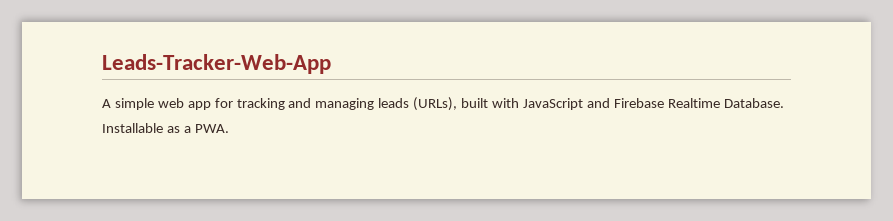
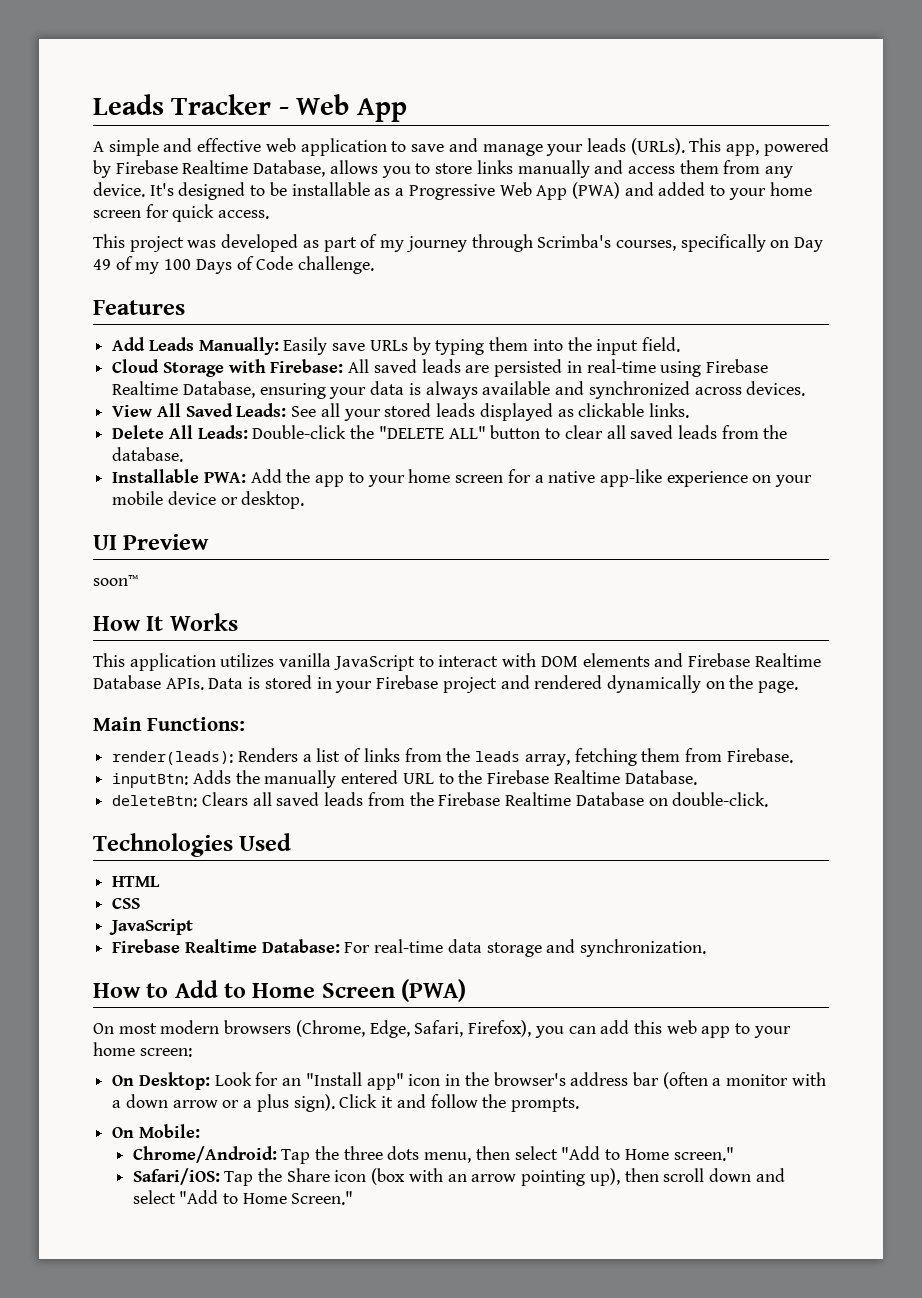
- Leads-Tracker-Web-App
- A simple web app for tracking and managing leads (URLs), built with JavaScript and Firebase Realtime Database. Installable as a PWA.
+ Leads Tracker - Web App
+ A simple and effective web application to save and manage your leads (URLs). This app, powered by Firebase Realtime Database, allows you to store links manually and access them from any device. It's designed to be installable as a Progressive Web App (PWA) and added to your home screen for quick access.
+ This project was developed as part of my journey through Scrimba's courses, specifically on Day 49 of my 100 Days of Code challenge.
+ Features
+ Add Leads Manually: Easily save URLs by typing them into the input field.
+ Cloud Storage with Firebase: All saved leads are persisted in real-time using Firebase Realtime Database, ensuring your data is always available and synchronized across devices.
+ View All Saved Leads: See all your stored leads displayed as clickable links.
+ Delete All Leads: Double-click the "DELETE ALL" button to clear all saved leads from the database.
+ Installable PWA: Add the app to your home screen for a native app-like experience on your mobile device or desktop.
+ UI Preview
+ soon™
+ How It Works
+ This application utilizes vanilla JavaScript to interact with DOM elements and Firebase Realtime Database APIs. Data is stored in your Firebase project and rendered dynamically on the page.
+ Main Functions:
+ render(leads): Renders a list of links from the leads array, fetching them from Firebase.
+ inputBtn: Adds the manually entered URL to the Firebase Realtime Database.
+ deleteBtn: Clears all saved leads from the Firebase Realtime Database on double-click.
+ Technologies Used
+ HTML
+ CSS
+ JavaScript
+ Firebase Realtime Database: For real-time data storage and synchronization.
+ How to Add to Home Screen (PWA)
+ On most modern browsers (Chrome, Edge, Safari, Firefox), you can add this web app to your home screen:
+ On Desktop: Look for an "Install app" icon in the browser's address bar (often a monitor with a down arrow or a plus sign). Click it and follow the prompts.
+ On Mobile:
+ Chrome/Android: Tap the three dots menu, then select "Add to Home screen."
+ Safari/iOS: Tap the Share icon (box with an arrow pointing up), then scroll down and select "Add to Home Screen."

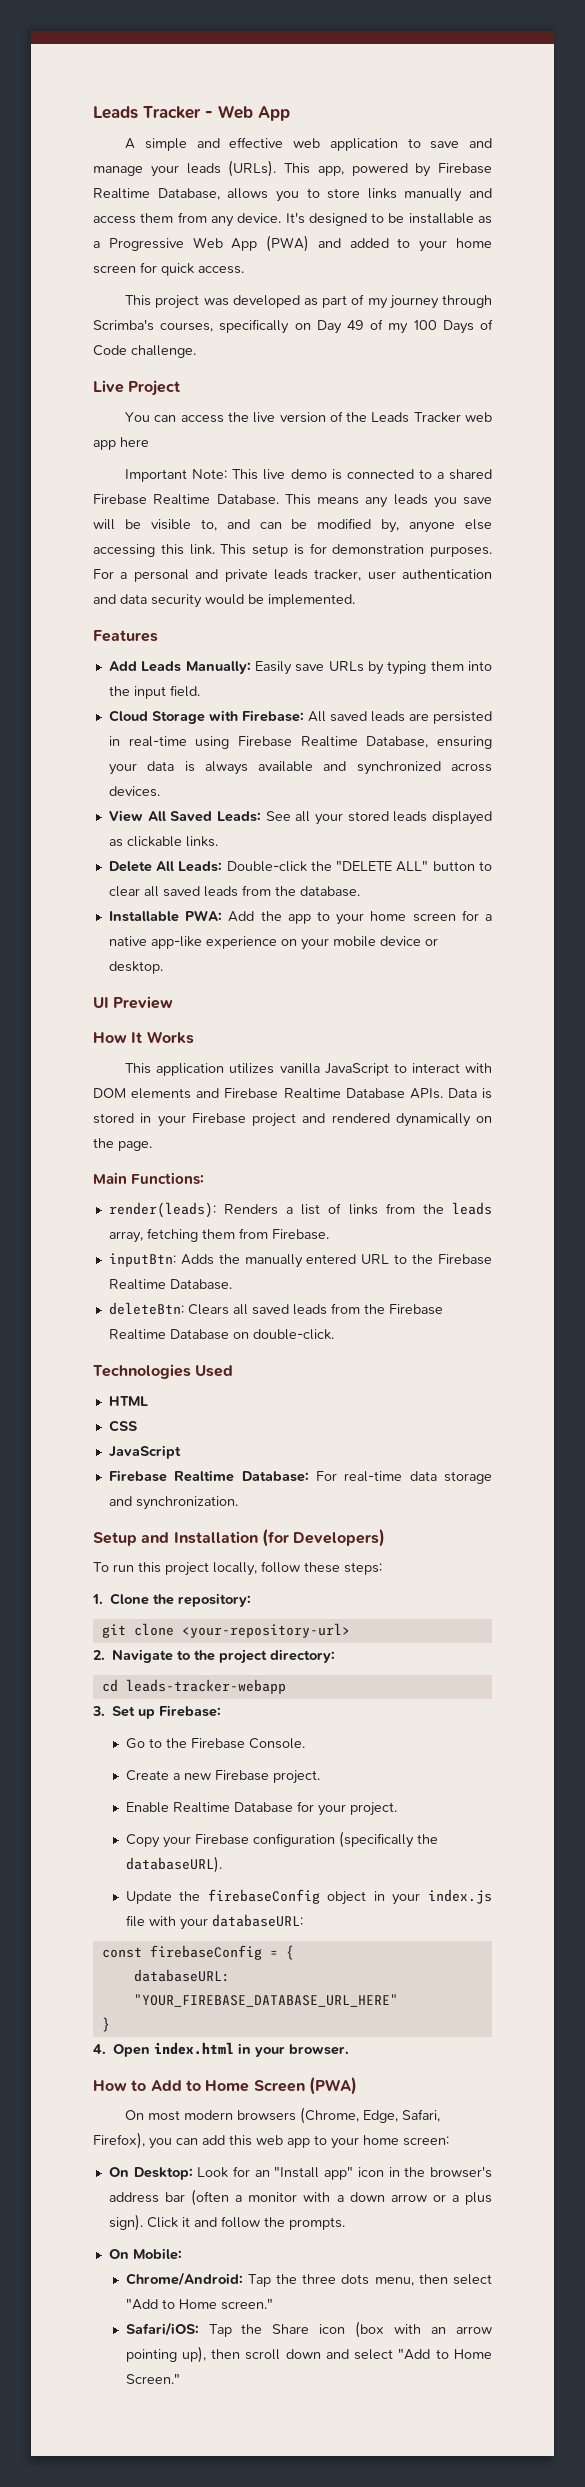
+ Live Project
+ You can access the live version of the Leads Tracker web app here
+ Important Note: This live demo is connected to a shared Firebase Realtime Database. This means any leads you save will be visible to, and can be modified by, anyone else accessing this link. This setup is for demonstration purposes. For a personal and private leads tracker, user authentication and data security would be implemented.
- soon™
+ Setup and Installation (for Developers)
+ To run this project locally, follow these steps:
+ 1. Clone the repository:
+ git clone <your-repository-url>
+ 2. Navigate to the project directory:
+ cd leads-tracker-webapp
+ 3. Set up Firebase:
+ Go to the Firebase Console.
+ Create a new Firebase project.
+ Enable Realtime Database for your project.
+ Copy your Firebase configuration (specifically the databaseURL).
+ Update the firebaseConfig object in your index.js file with your databaseURL:
+ const firebaseConfig = {
+ databaseURL: "YOUR_FIREBASE_DATABASE_URL_HERE"
+ }
+ 4. Open index.html in your browser.

